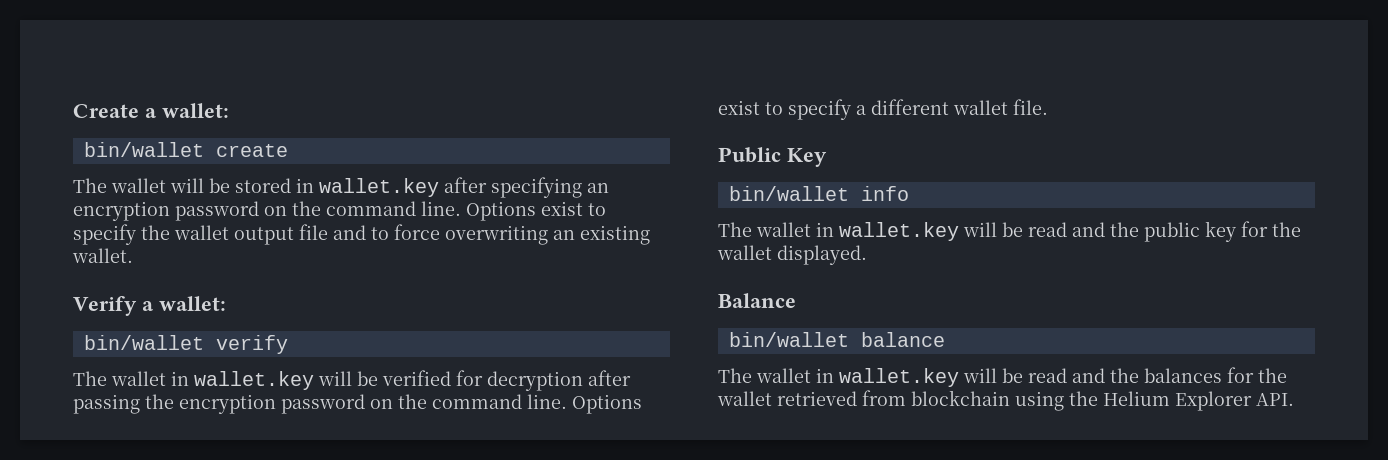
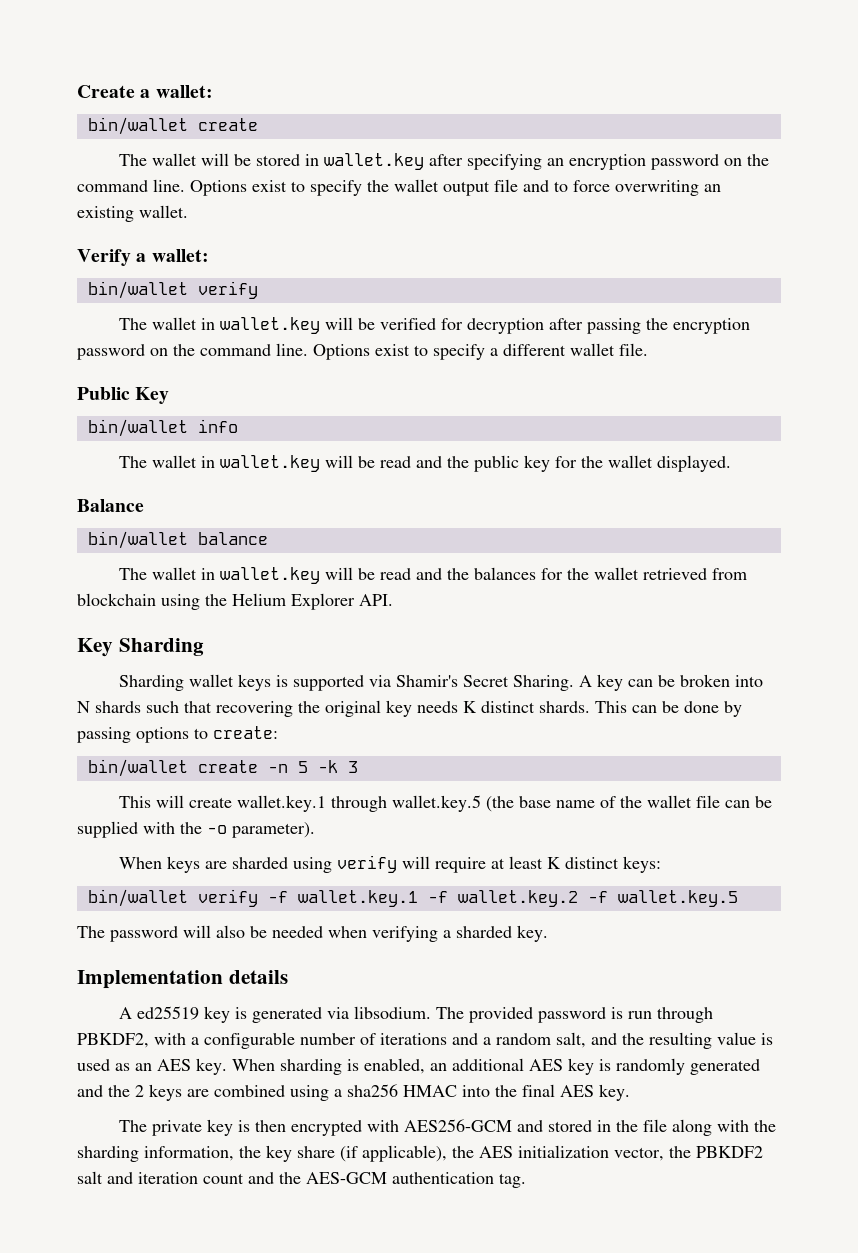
+ Key Sharding
+ Sharding wallet keys is supported via Shamir's Secret Sharing. A key can be broken into N shards such that recovering the original key needs K distinct shards. This can be done by passing options to create:
+ bin/wallet create -n 5 -k 3
+ This will create wallet.key.1 through wallet.key.5 (the base name of the wallet file can be supplied with the -o parameter).
+ When keys are sharded using verify will require at least K distinct keys:
+ bin/wallet verify -f wallet.key.1 -f wallet.key.2 -f wallet.key.5
+ The password will also be needed when verifying a sharded key.
+ Implementation details
+ A ed25519 key is generated via libsodium. The provided password is run through PBKDF2, with a configurable number of iterations and a random salt, and the resulting value is used as an AES key. When sharding is enabled, an additional AES key is randomly generated and the 2 keys are combined using a sha256 HMAC into the final AES key.
+ The private key is then encrypted with AES256-GCM and stored in the file along with the sharding information, the key share (if applicable), the AES initialization vector, the PBKDF2 salt and iteration count and the AES-GCM authentication tag.

